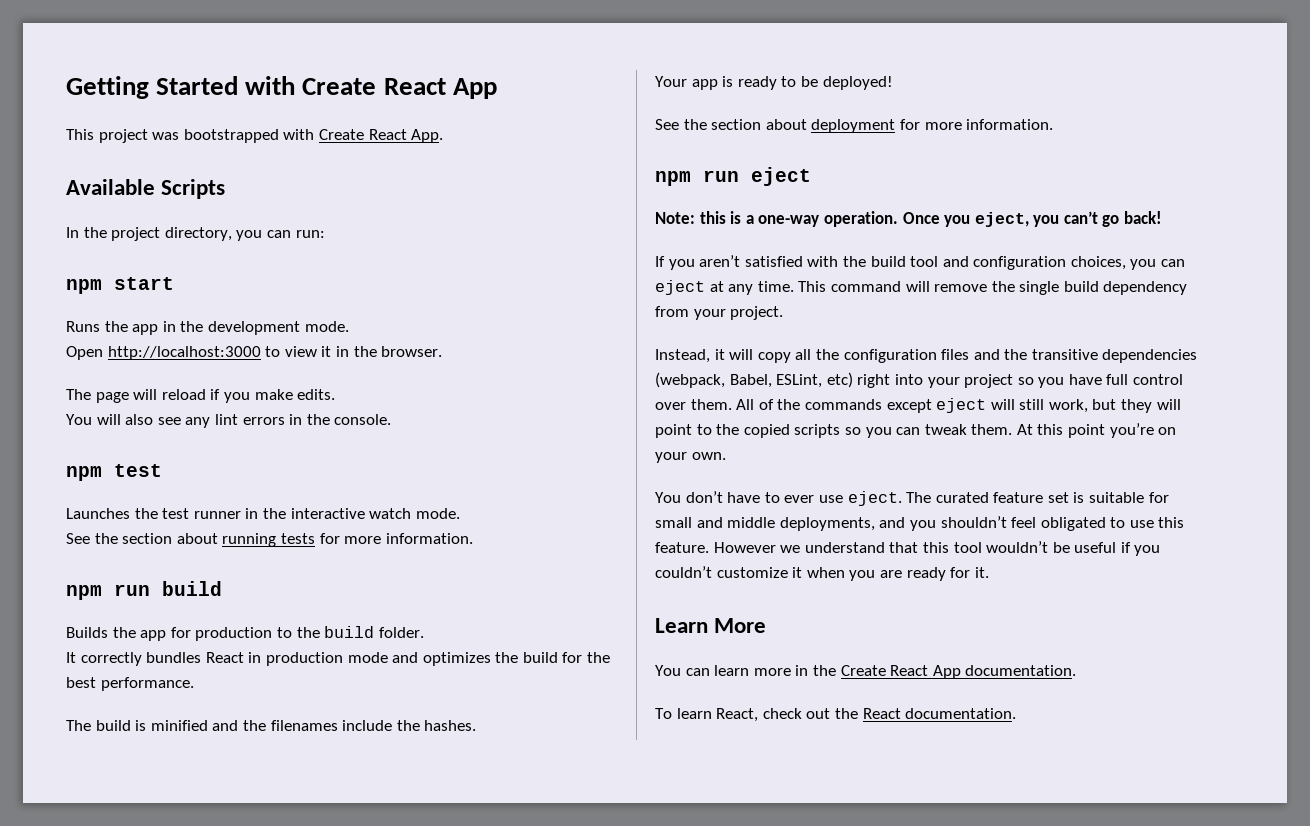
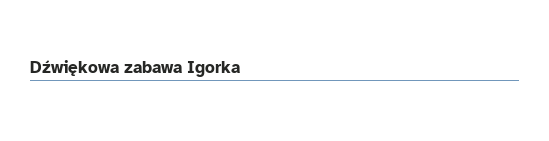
- Getting Started with Create React App
- This project was bootstrapped with Create React App.
- Available Scripts
- In the project directory, you can run:
- npm start
- Runs the app in the development mode.
- Open http://localhost:3000 to view it in the browser.
- The page will reload if you make edits.
- You will also see any lint errors in the console.
- npm test
- Launches the test runner in the interactive watch mode.
- See the section about running tests for more information.
- npm run build
- Builds the app for production to the build folder.
- It correctly bundles React in production mode and optimizes the build for the best performance.
- The build is minified and the filenames include the hashes.
- Your app is ready to be deployed!
- See the section about deployment for more information.
- npm run eject
- Note: this is a one-way operation. Once you eject, you can’t go back!
- If you aren’t satisfied with the build tool and configuration choices, you can eject at any time. This command will remove the single build dependency from your project.
- Instead, it will copy all the configuration files and the transitive dependencies (webpack, Babel, ESLint, etc) right into your project so you have full control over them. All of the commands except eject will still work, but they will point to the copied scripts so you can tweak them. At this point you’re on your own.
- You don’t have to ever use eject. The curated feature set is suitable for small and middle deployments, and you shouldn’t feel obligated to use this feature. However we understand that this tool wouldn’t be useful if you couldn’t customize it when you are ready for it.
- Learn More
- You can learn more in the Create React App documentation.
- To learn React, check out the React documentation.
+ Dźwiękowa zabawa Igorka

